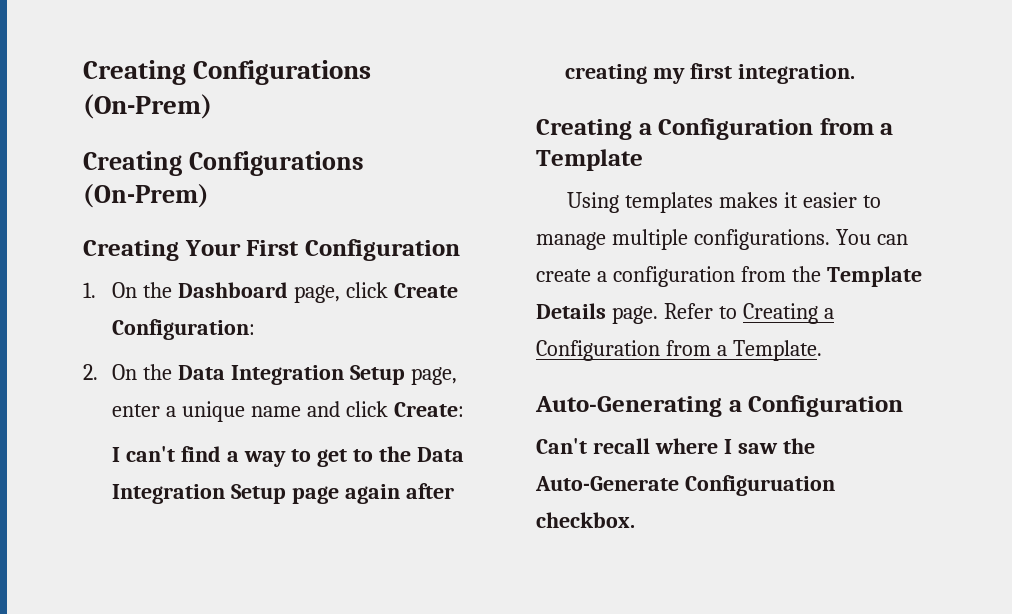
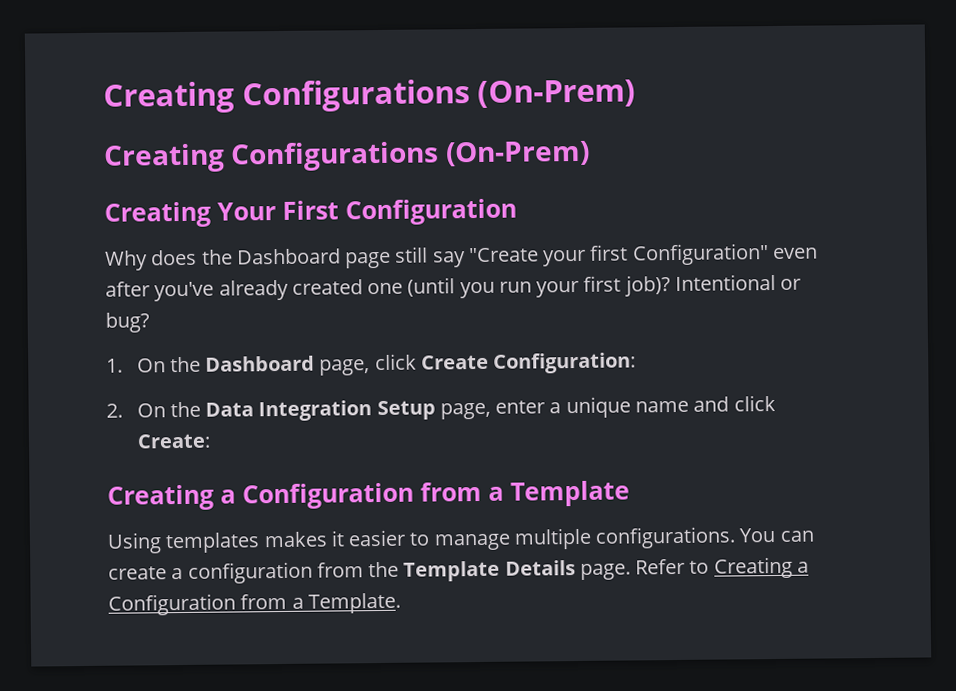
+ Why does the Dashboard page still say "Create your first Configuration" even after you've already created one (until you run your first job)? Intentional or bug?
- I can't find a way to get to the Data Integration Setup page again after creating my first integration.
- Auto-Generating a Configuration
- Can't recall where I saw the Auto-Generate Configuruation checkbox.

